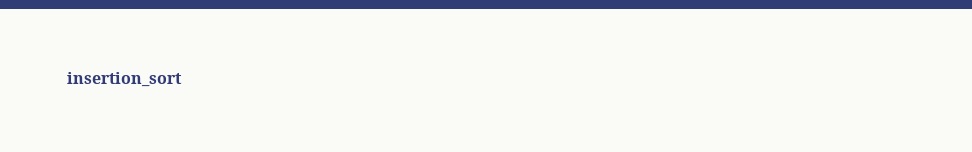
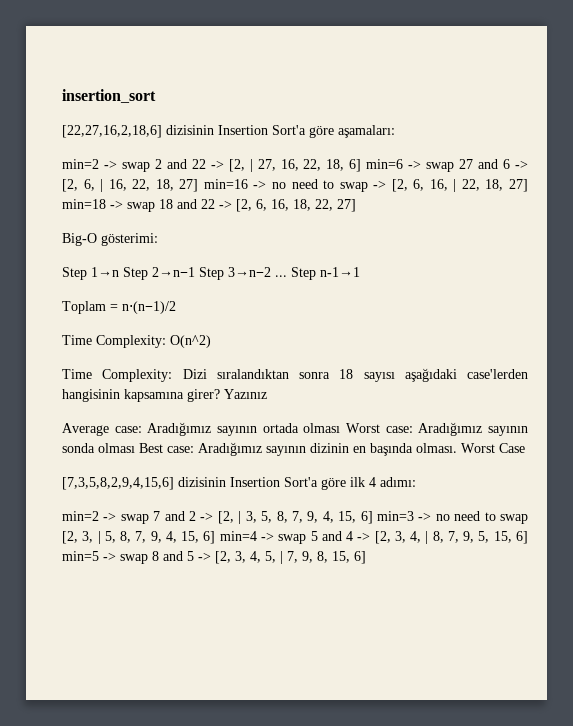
+ [22,27,16,2,18,6] dizisinin Insertion Sort'a göre aşamaları:
+ min=2 -> swap 2 and 22 -> [2, | 27, 16, 22, 18, 6] min=6 -> swap 27 and 6 -> [2, 6, | 16, 22, 18, 27] min=16 -> no need to swap -> [2, 6, 16, | 22, 18, 27] min=18 -> swap 18 and 22 -> [2, 6, 16, 18, 22, 27]
+ Big-O gösterimi:
+ Step 1→n Step 2→n−1 Step 3→n−2 ... Step n-1→1
+ Toplam = n⋅(n−1)/2
+ Time Complexity: O(n^2)
+ Time Complexity: Dizi sıralandıktan sonra 18 sayısı aşağıdaki case'lerden hangisinin kapsamına girer? Yazınız
+ Average case: Aradığımız sayının ortada olması Worst case: Aradığımız sayının sonda olması Best case: Aradığımız sayının dizinin en başında olması. Worst Case
+ [7,3,5,8,2,9,4,15,6] dizisinin Insertion Sort'a göre ilk 4 adımı:
+ min=2 -> swap 7 and 2 -> [2, | 3, 5, 8, 7, 9, 4, 15, 6] min=3 -> no need to swap [2, 3, | 5, 8, 7, 9, 4, 15, 6] min=4 -> swap 5 and 4 -> [2, 3, 4, | 8, 7, 9, 5, 15, 6] min=5 -> swap 8 and 5 -> [2, 3, 4, 5, | 7, 9, 8, 15, 6]

